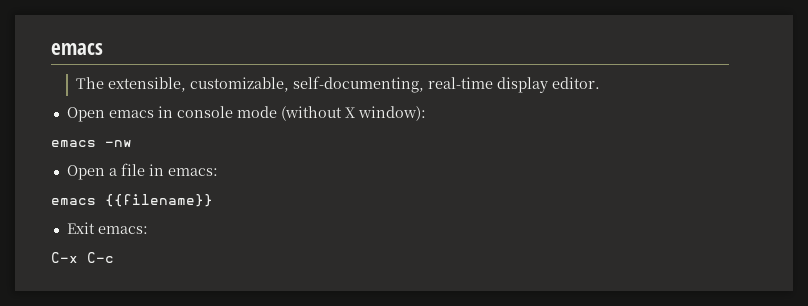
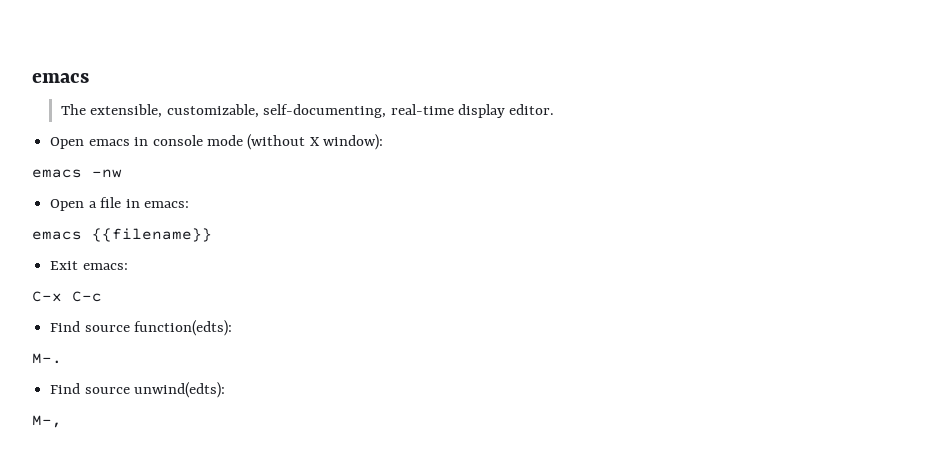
+ Find source function(edts):
+ M-.
+ Find source unwind(edts):
+ M-,

